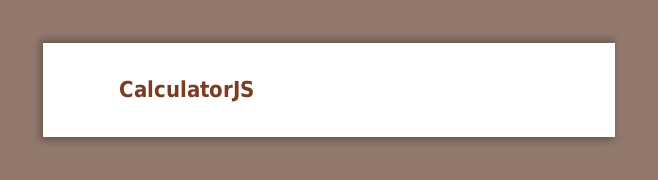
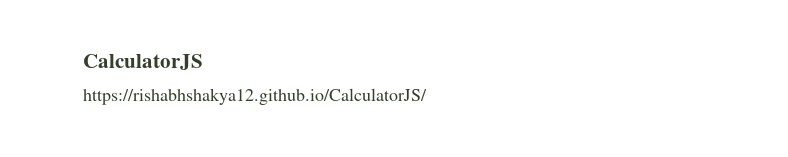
+ https://rishabhshakya12.github.io/CalculatorJS/

